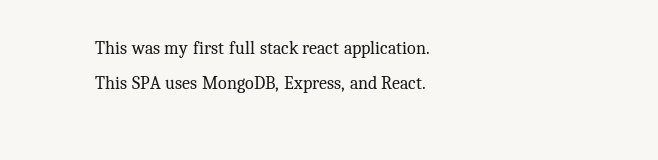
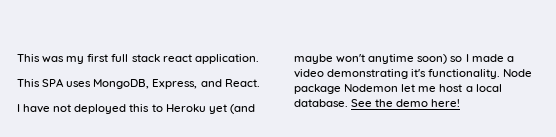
+ I have not deployed this to Heroku yet (and maybe won't anytime soon) so I made a video demonstrating it's functionality. Node package Nodemon let me host a local database. See the demo here!

